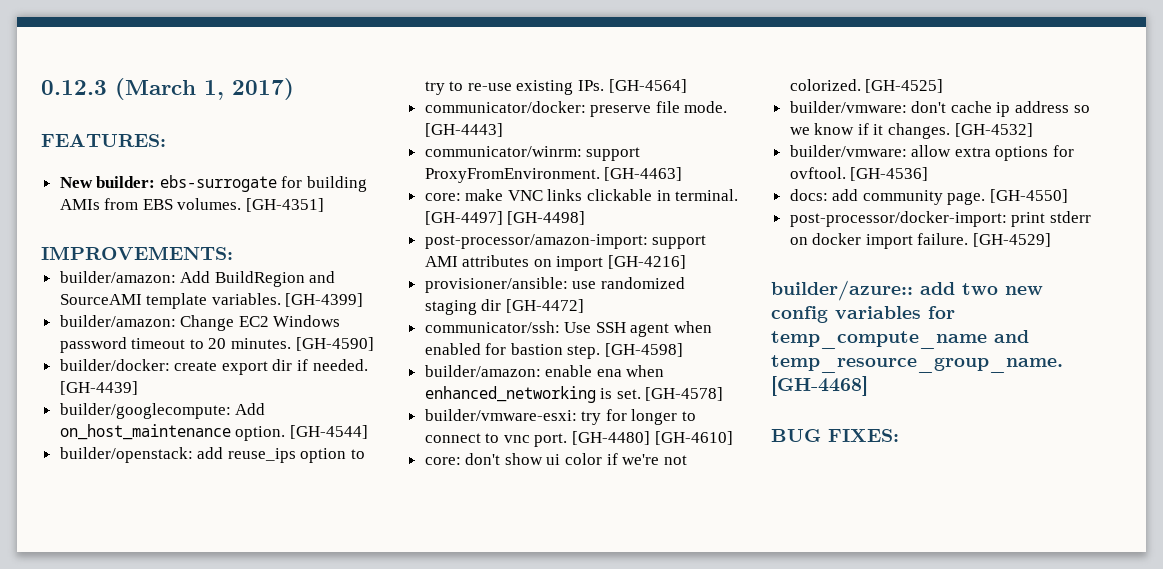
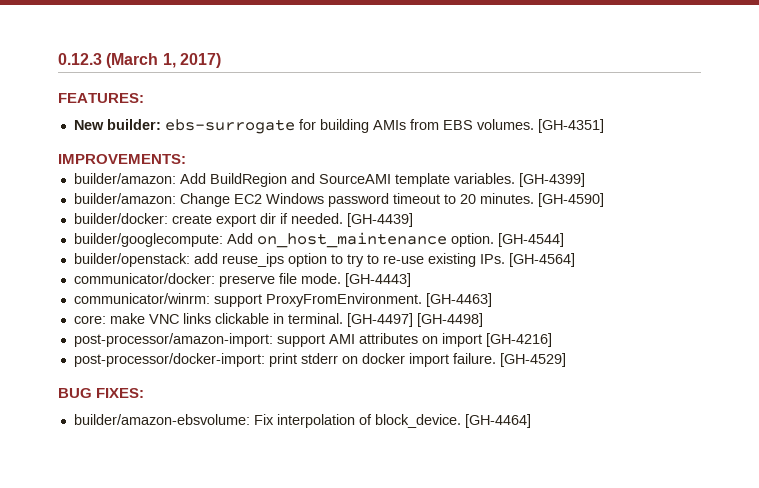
- provisioner/ansible: use randomized staging dir [GH-4472]
- communicator/ssh: Use SSH agent when enabled for bastion step. [GH-4598]
- builder/amazon: enable ena when enhanced_networking is set. [GH-4578]
- builder/vmware-esxi: try for longer to connect to vnc port. [GH-4480] [GH-4610]
- core: don't show ui color if we're not colorized. [GH-4525]
- builder/vmware: don't cache ip address so we know if it changes. [GH-4532]
- builder/vmware: allow extra options for ovftool. [GH-4536]
- docs: add community page. [GH-4550]
- builder/azure:: add two new config variables for temp_compute_name and temp_resource_group_name. [GH-4468]
  BUG FIXES:
+ builder/amazon-ebsvolume: Fix interpolation of block_device. [GH-4464]

